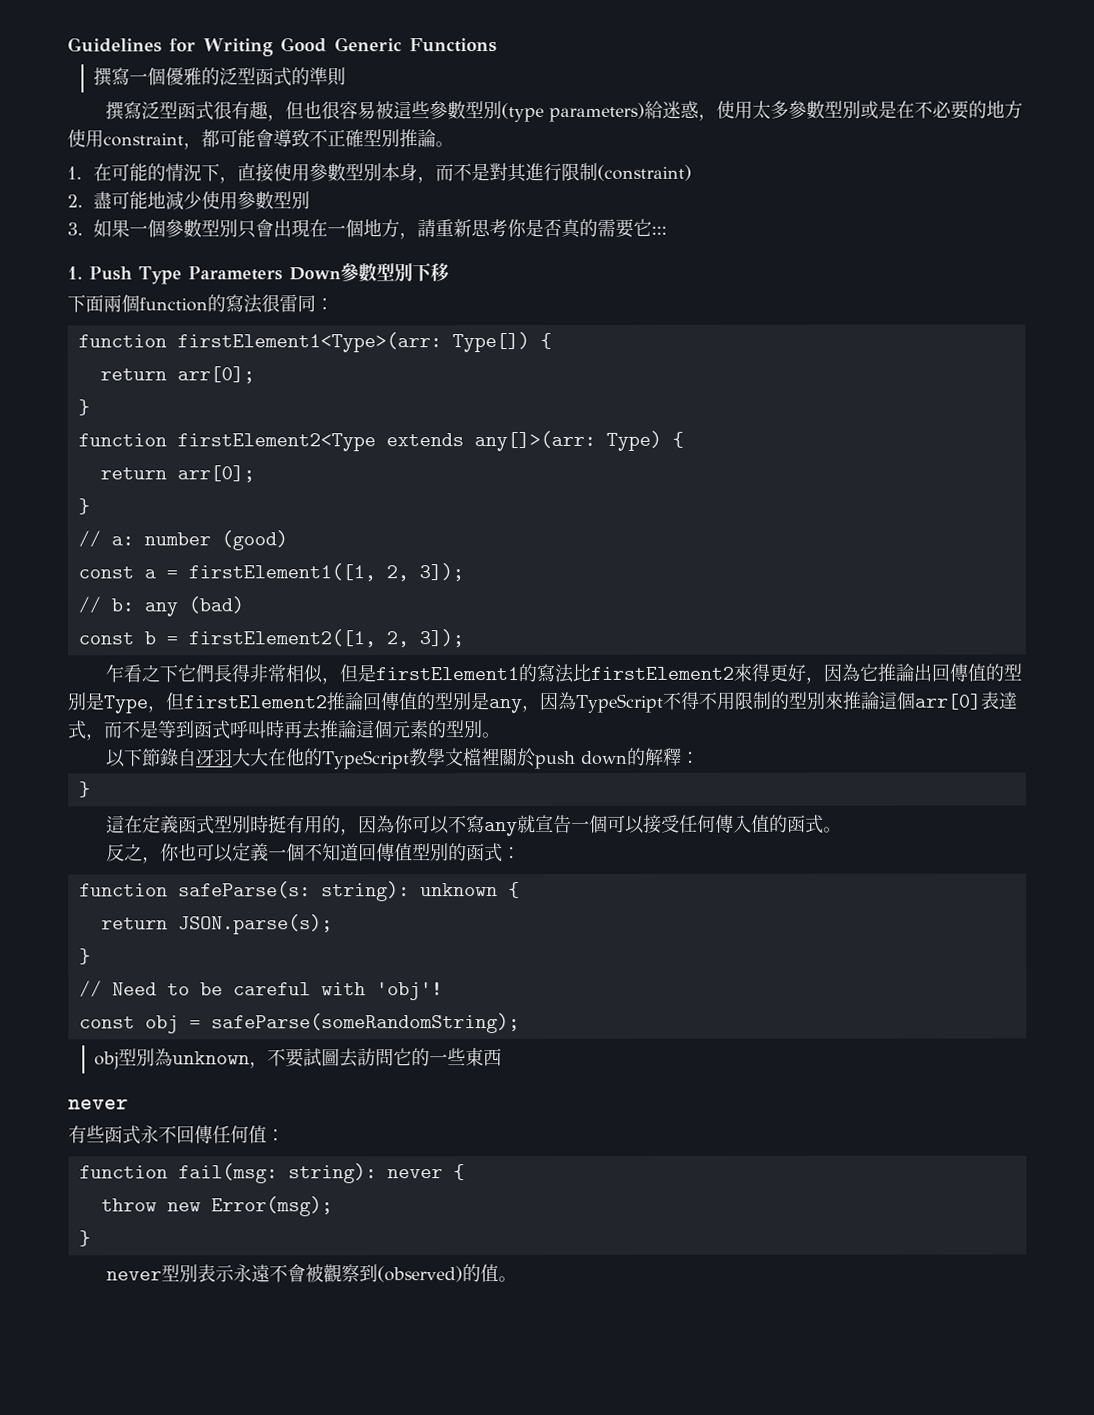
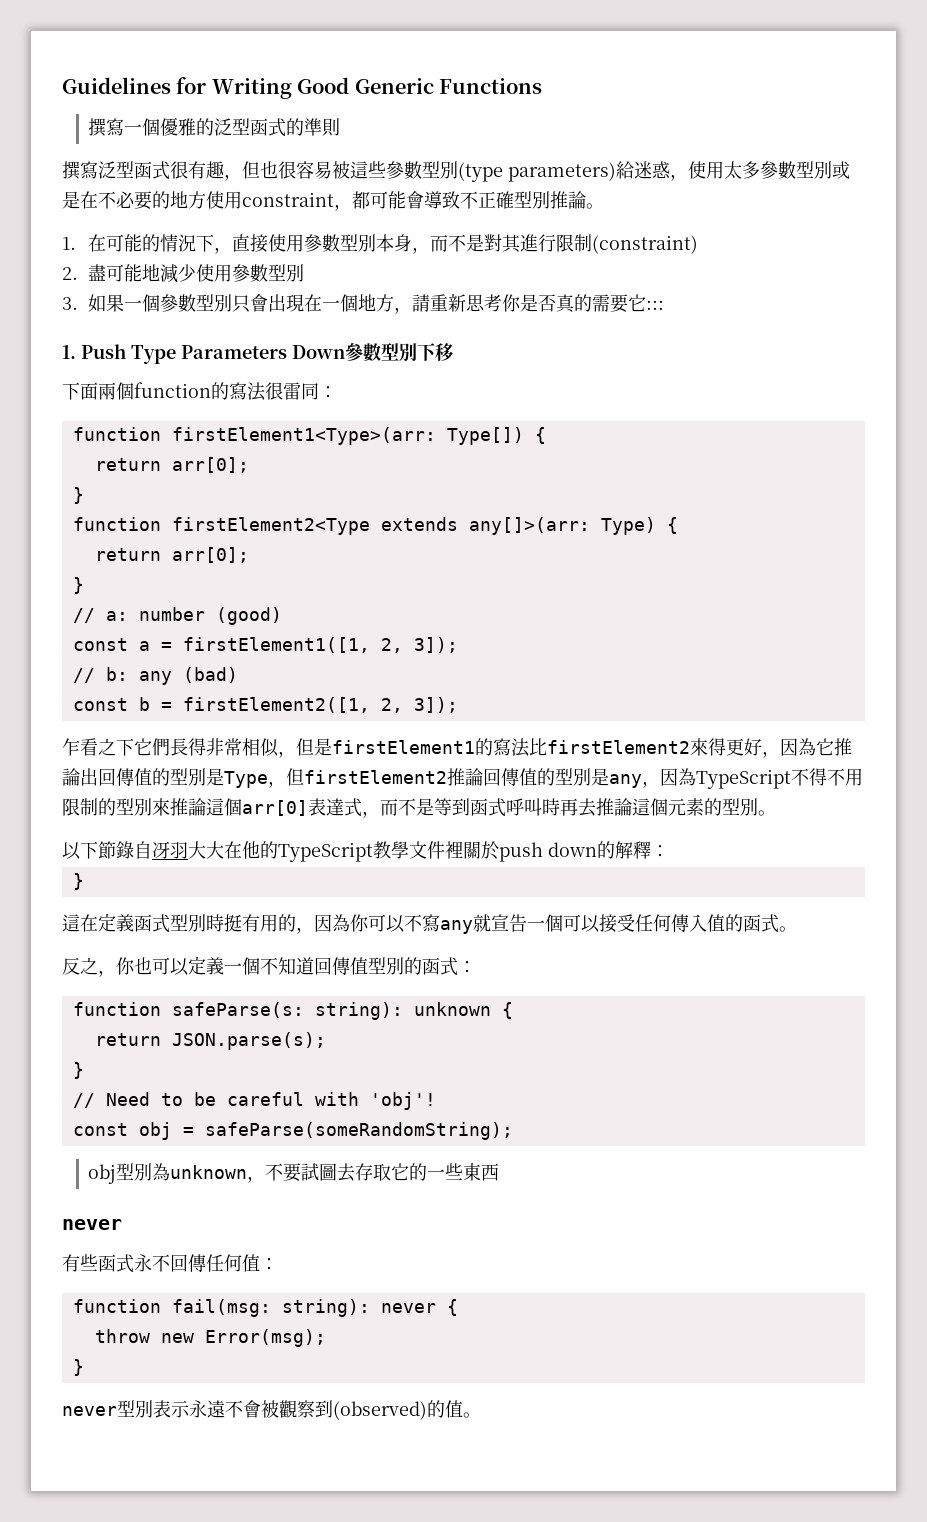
- 以下節錄自冴羽大大在他的TypeScript教學文檔裡關於push down的解釋：
+ 以下節錄自冴羽大大在他的TypeScript教學文件裡關於push down的解釋：
- obj型別為unknown，不要試圖去訪問它的一些東西
+ obj型別為unknown，不要試圖去存取它的一些東西

